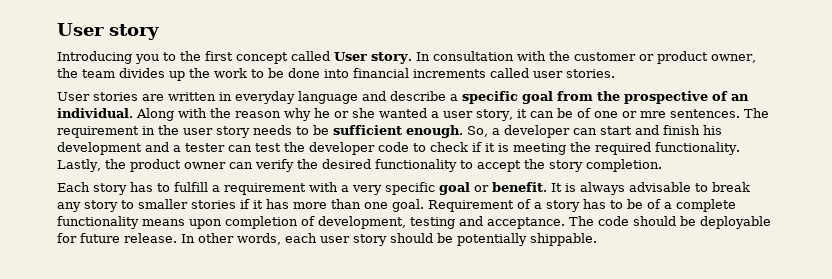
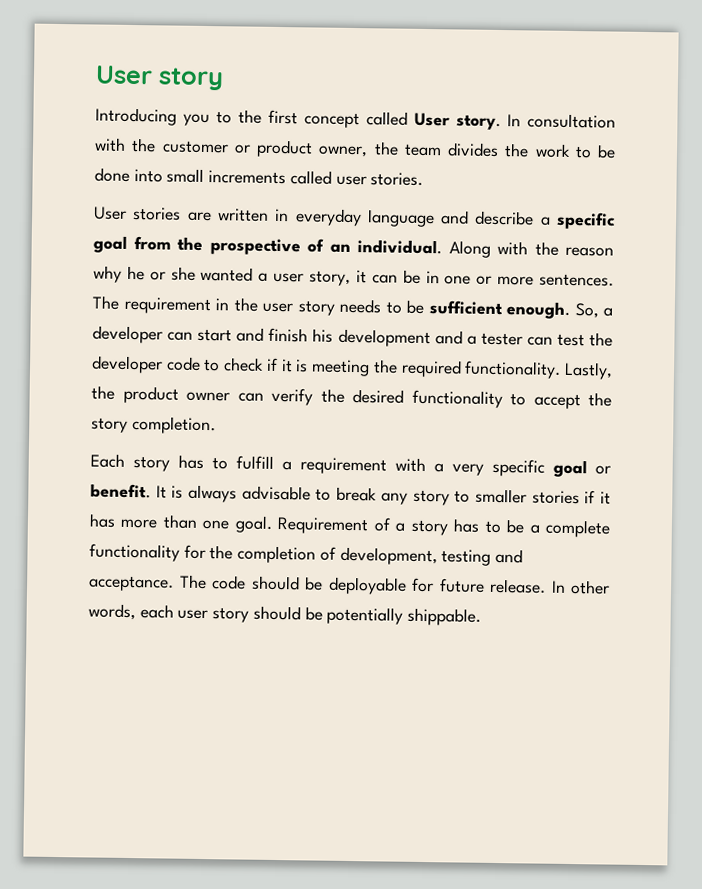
- In consultation with the customer or product owner, the team divides up the work to be done into financial increments called user stories.
+ In consultation with the customer or product owner, the team divides the work to be done into small increments called user stories.
- Along with the reason why he or she wanted a user story, it can be of one or mre sentences.
+ Along with the reason why he or she wanted a user story, it can be in one or more sentences.
- Requirement of a story has to be of a complete functionality means upon completion of development, testing and acceptance.
+ Requirement of a story has to be a complete functionality for the completion of development, testing and acceptance.

